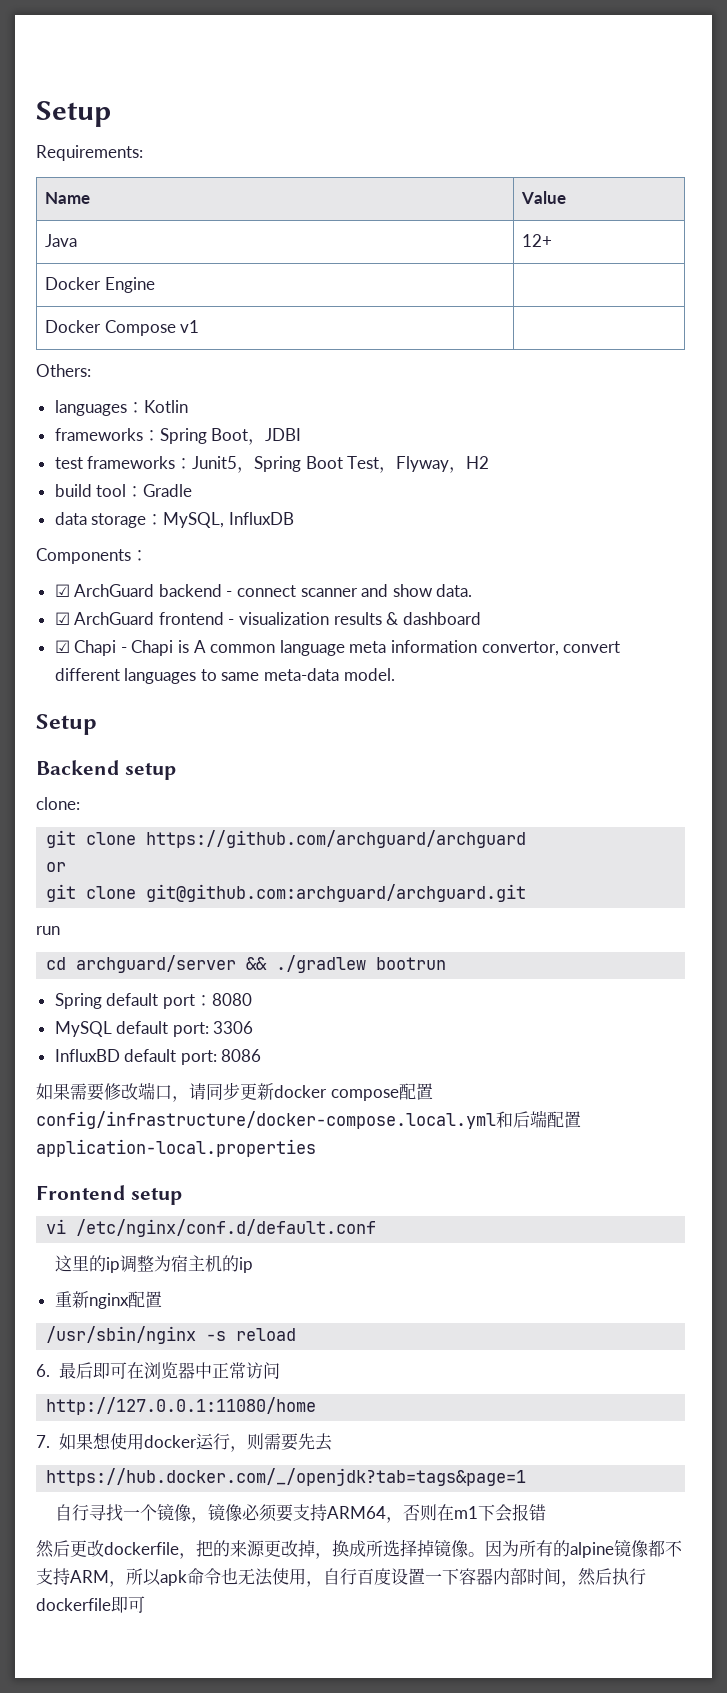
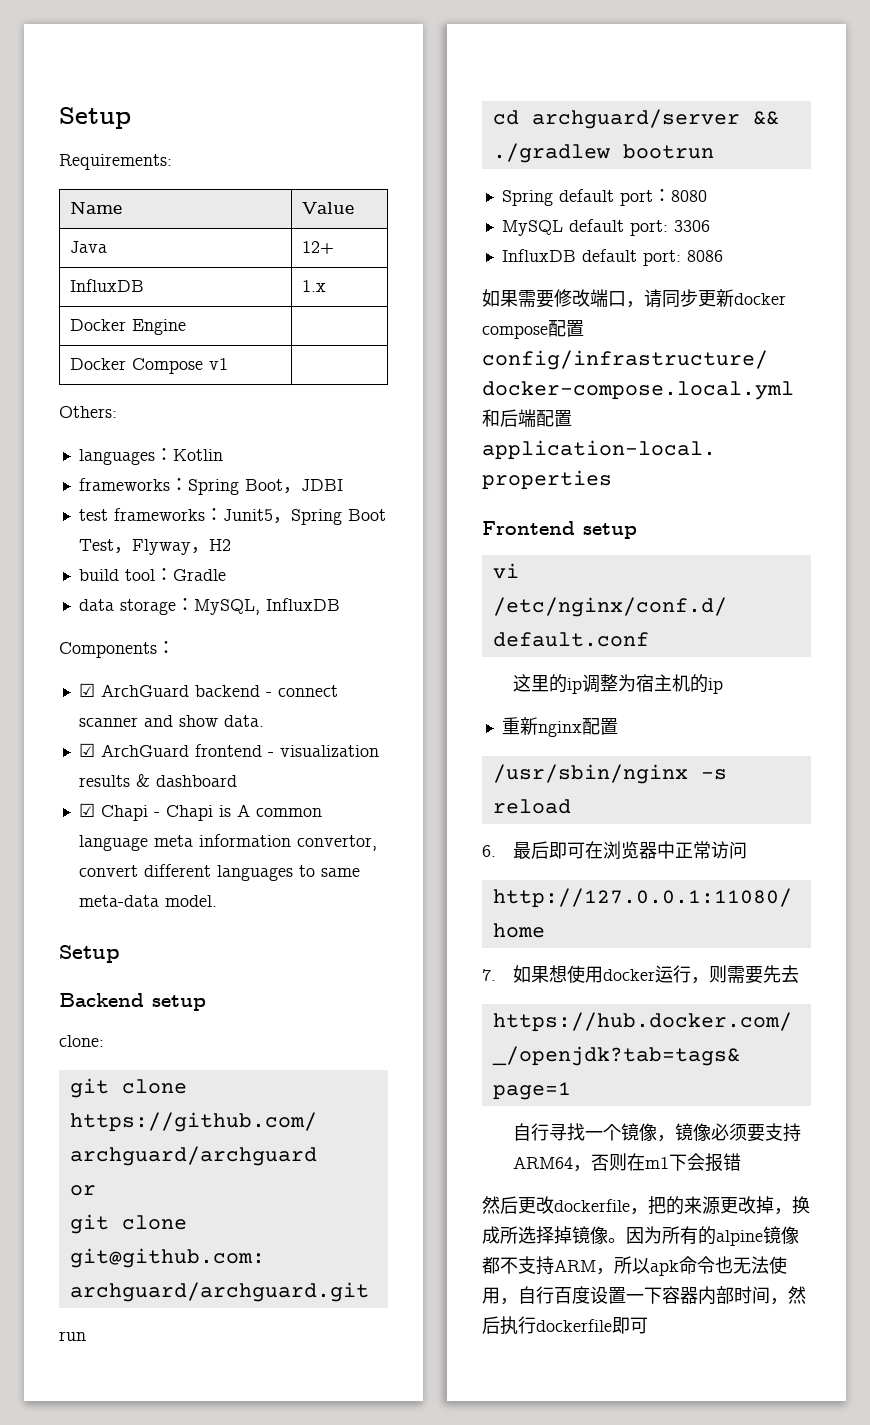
+ InfluxDB | 1.x
- InfluxBD default port: 8086
+ InfluxDB default port: 8086

